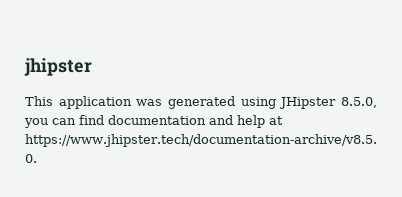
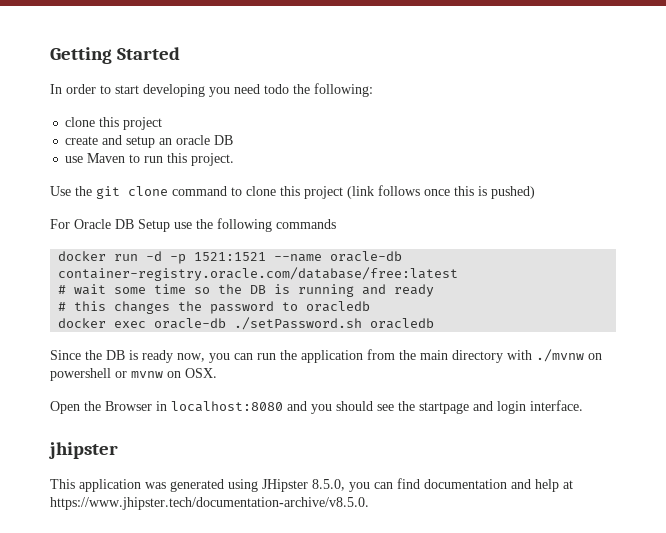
+ Getting Started
+ In order to start developing you need todo the following:
+ clone this project
+ create and setup an oracle DB
+ use Maven to run this project.
+ Use the git clone command to clone this project (link follows once this is pushed)
+ For Oracle DB Setup use the following commands
+ docker run -d -p 1521:1521 --name oracle-db container-registry.oracle.com/database/free:latest
+ # wait some time so the DB is running and ready
+ # this changes the password to oracledb
+ docker exec oracle-db ./setPassword.sh oracledb
+ Since the DB is ready now, you can run the application from the main directory with ./mvnw on powershell or mvnw on OSX.
+ Open the Browser in localhost:8080 and you should see the startpage and login interface.

